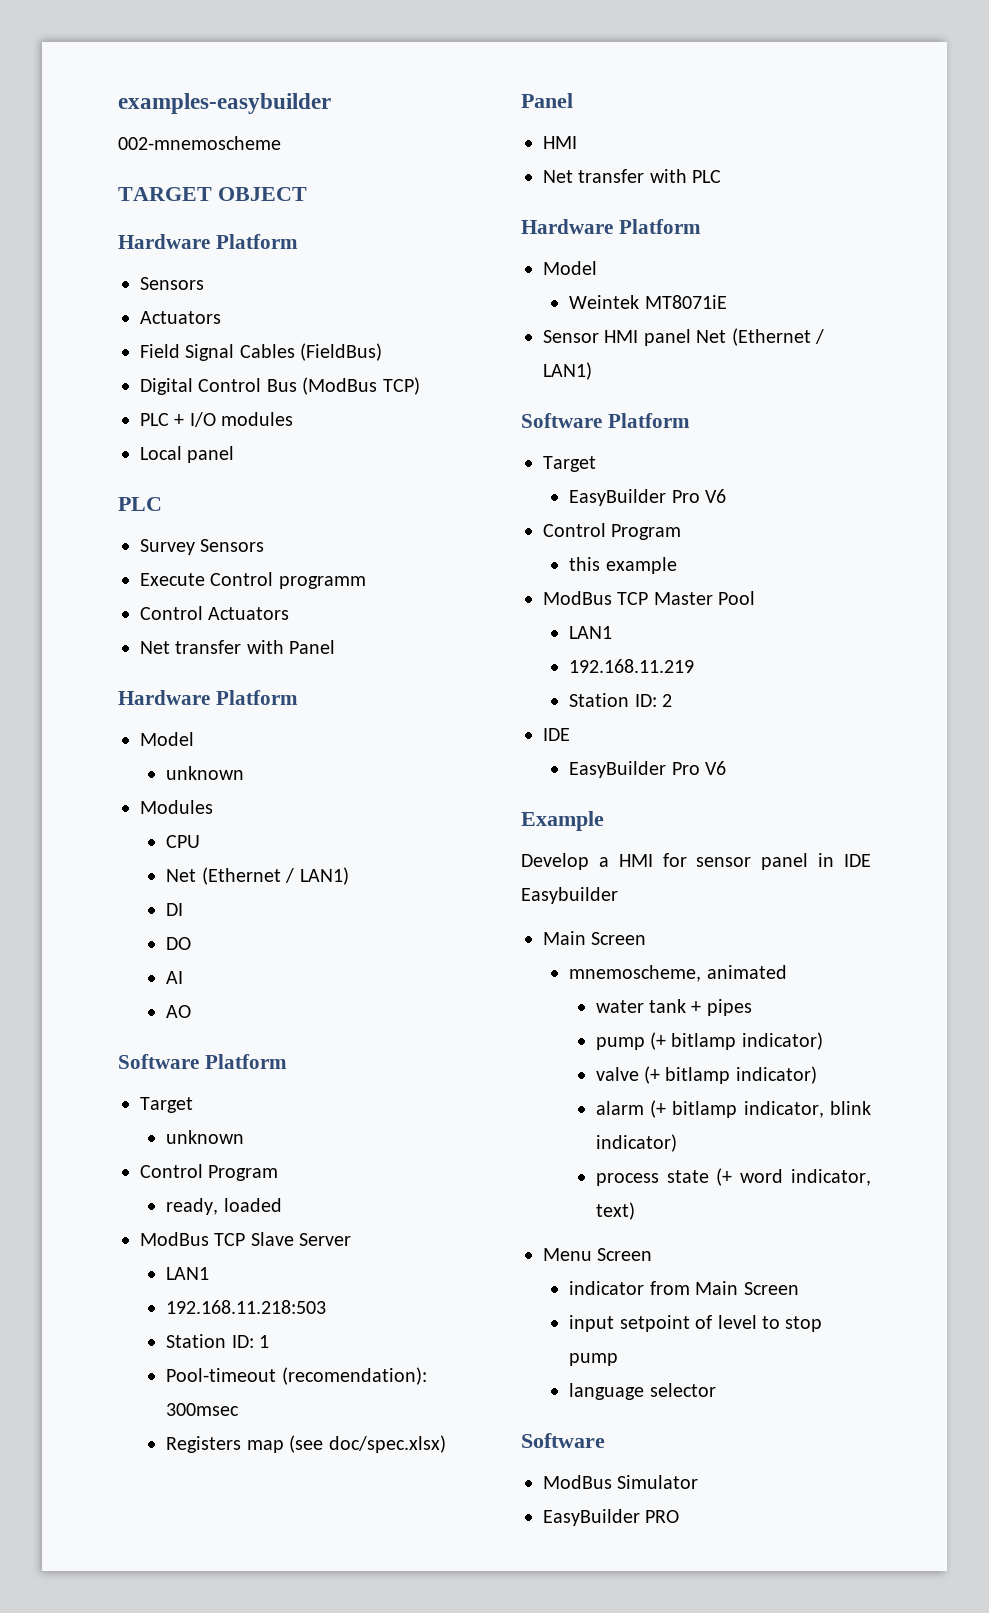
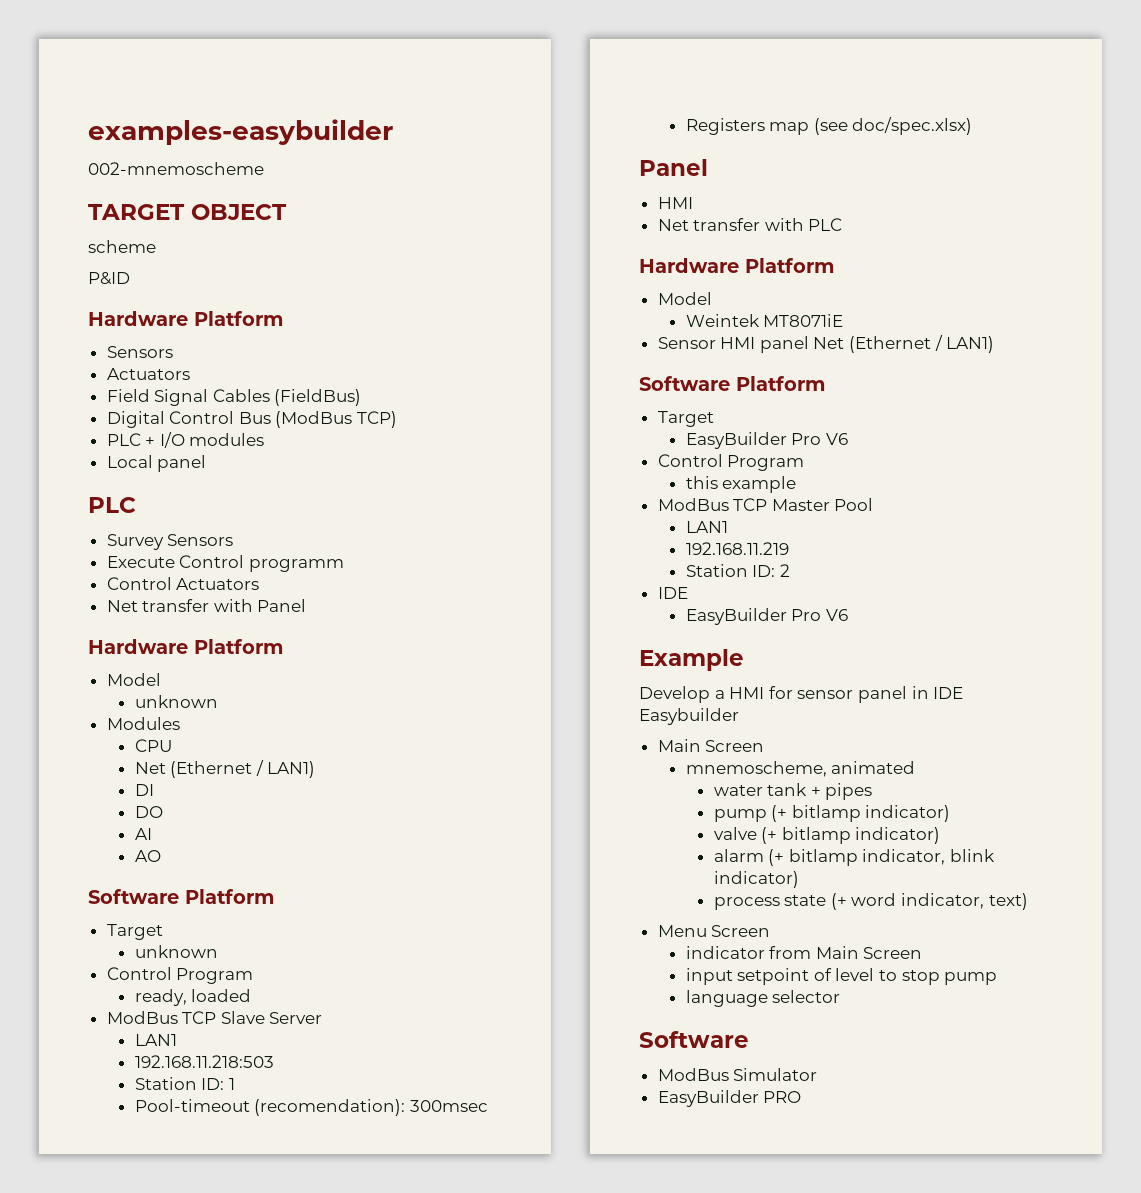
+ scheme
+ P&ID

